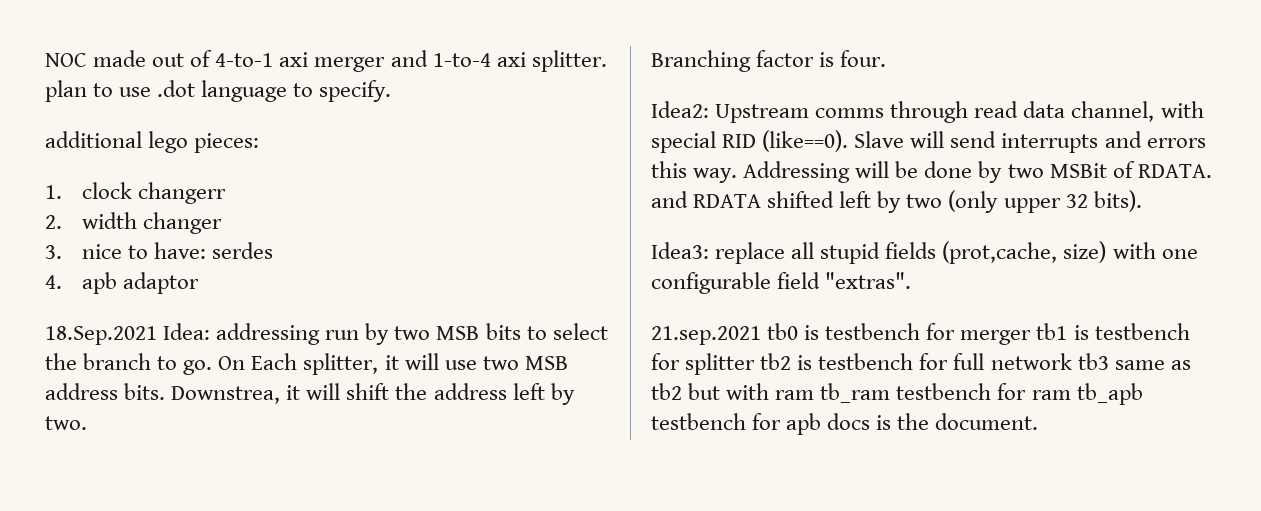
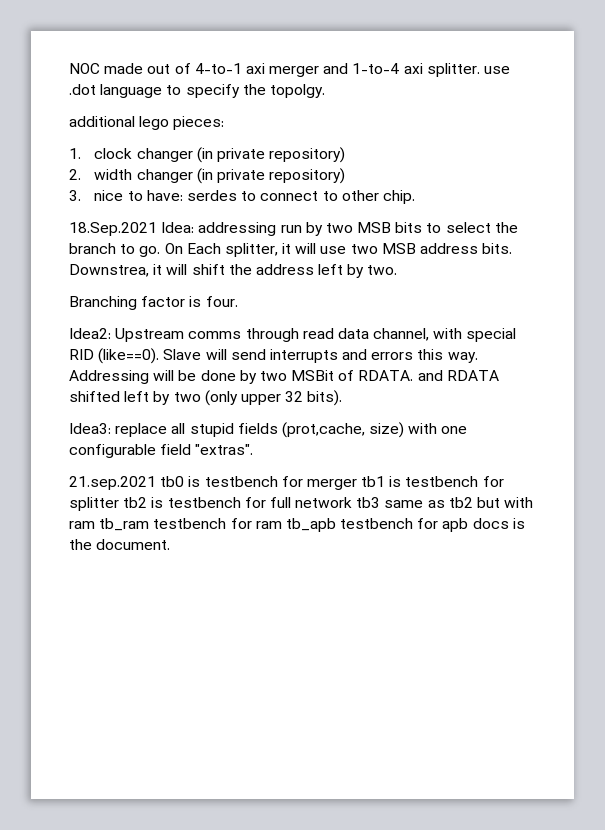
- NOC made out of 4-to-1 axi merger and 1-to-4 axi splitter. plan to use .dot language to specify.
+ NOC made out of 4-to-1 axi merger and 1-to-4 axi splitter. use .dot language to specify the topolgy.
- 1. clock changerr
+ 1. clock changer (in private repository)
- 2. width changer
+ 2. width changer (in private repository)
- 3. nice to have: serdes
- 4. apb adaptor
+ 3. nice to have: serdes to connect to other chip.

